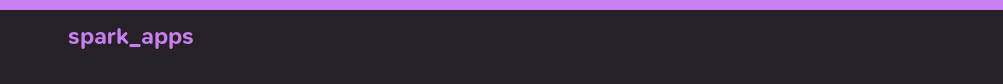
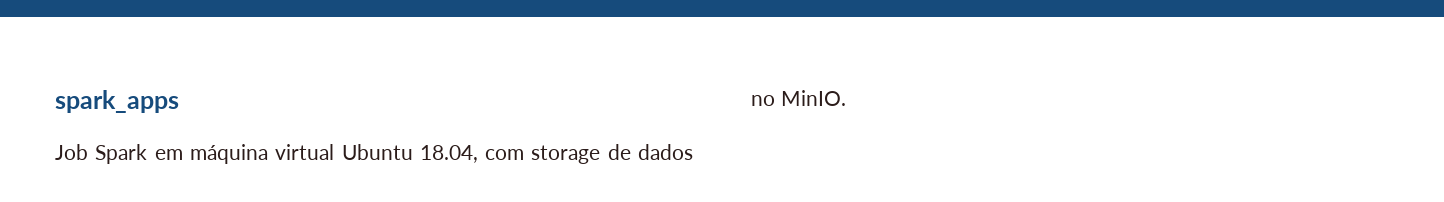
+ Job Spark em máquina virtual Ubuntu 18.04, com storage de dados no MinIO.

